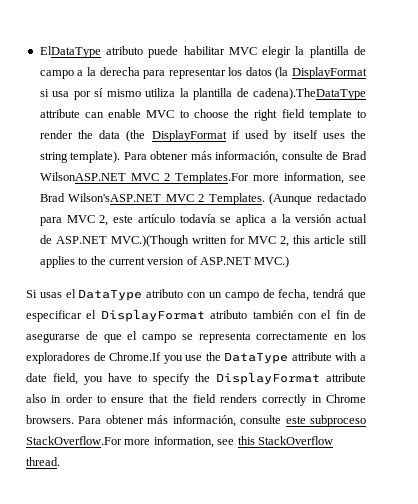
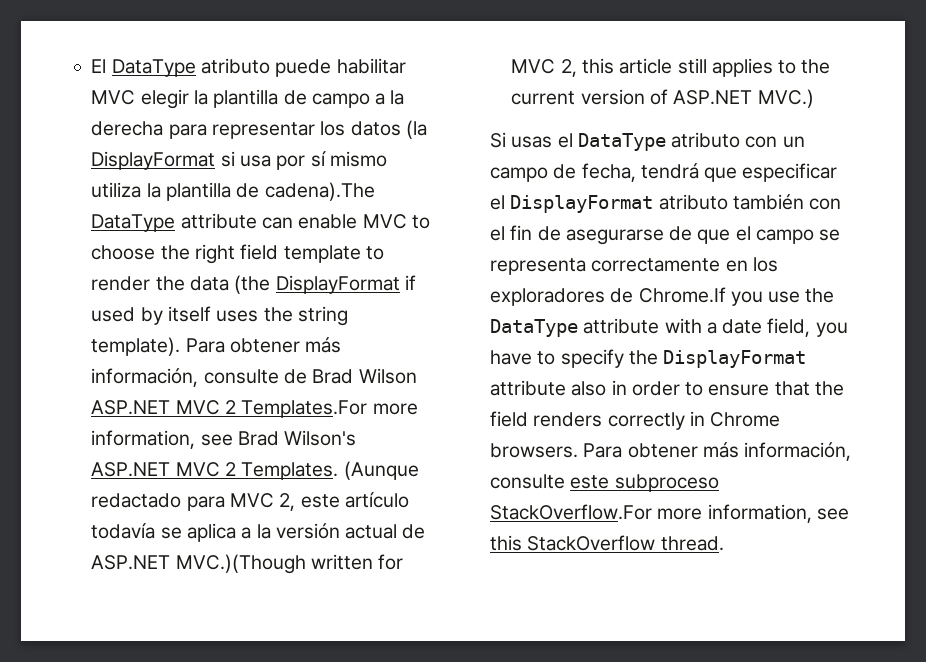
- ElDataType atributo puede habilitar MVC elegir la plantilla de campo a la derecha para representar los datos (la DisplayFormat si usa por sí mismo utiliza la plantilla de cadena).TheDataType attribute can enable MVC to choose the right field template to render the data (the DisplayFormat if used by itself uses the string template).
+ El DataType atributo puede habilitar MVC elegir la plantilla de campo a la derecha para representar los datos (la DisplayFormat si usa por sí mismo utiliza la plantilla de cadena).The DataType attribute can enable MVC to choose the right field template to render the data (the DisplayFormat if used by itself uses the string template).
- Para obtener más información, consulte de Brad WilsonASP.NET MVC 2 Templates.For more information, see Brad Wilson'sASP.NET MVC 2 Templates.
+ Para obtener más información, consulte de Brad Wilson ASP.NET MVC 2 Templates.For more information, see Brad Wilson's ASP.NET MVC 2 Templates.

